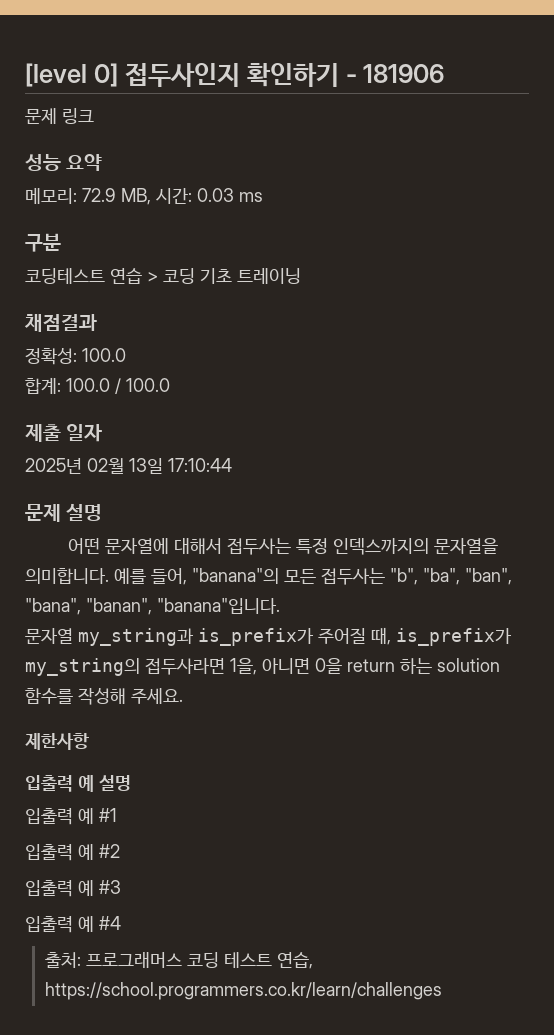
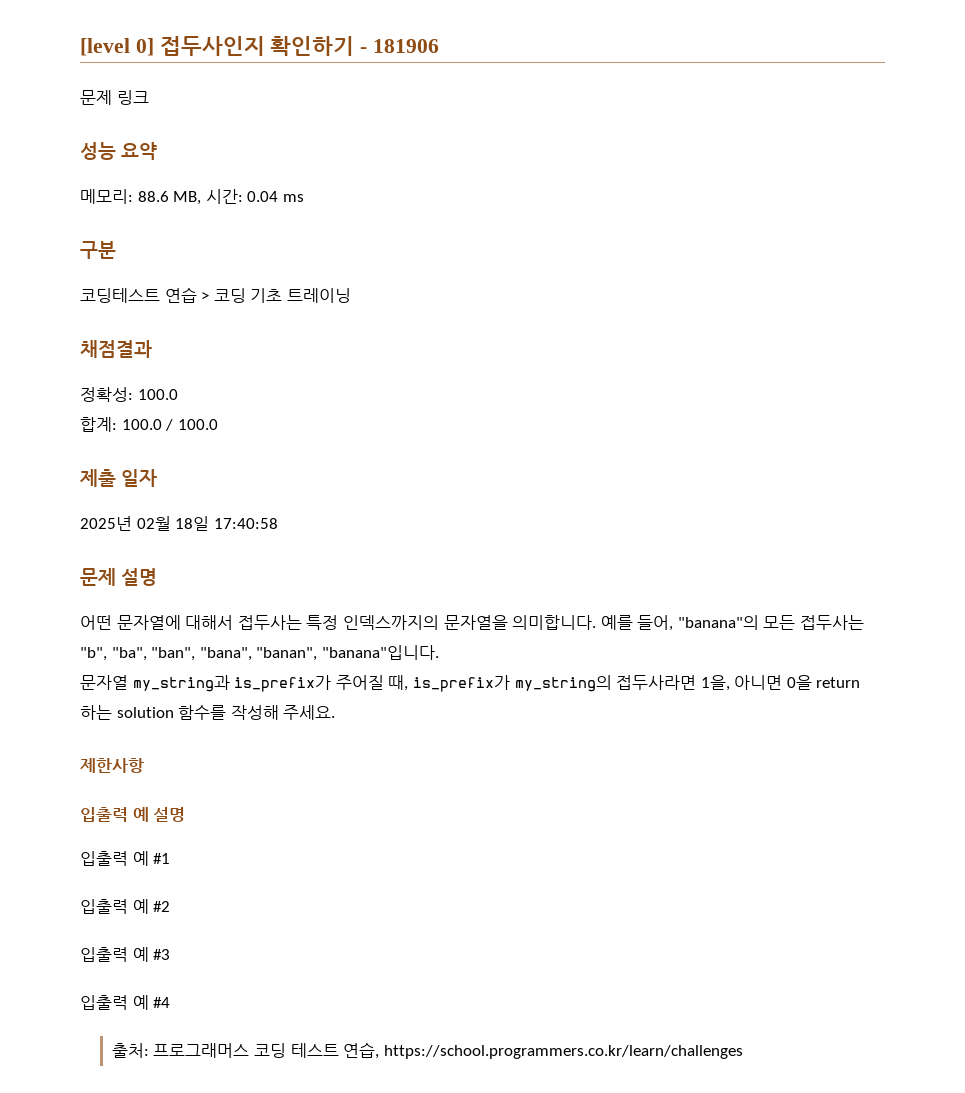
- 메모리: 72.9 MB, 시간: 0.03 ms
+ 메모리: 88.6 MB, 시간: 0.04 ms
- 2025년 02월 13일 17:10:44
+ 2025년 02월 18일 17:40:58

